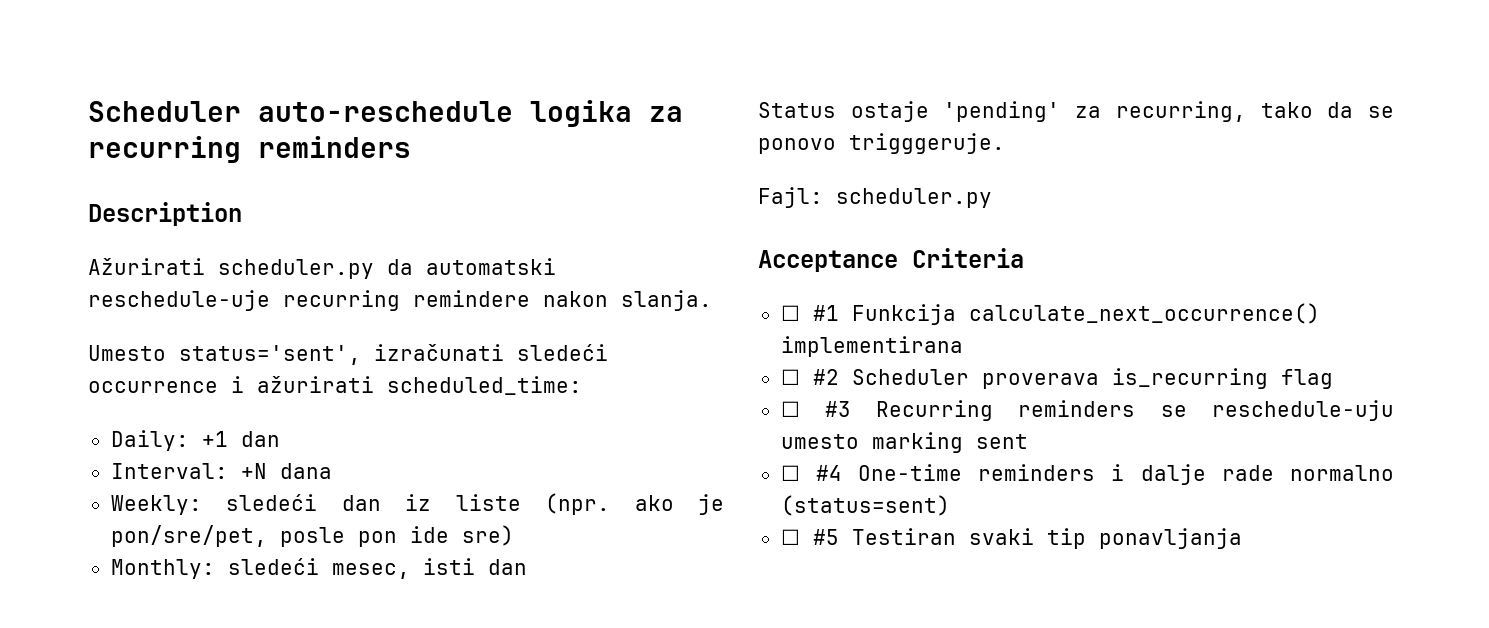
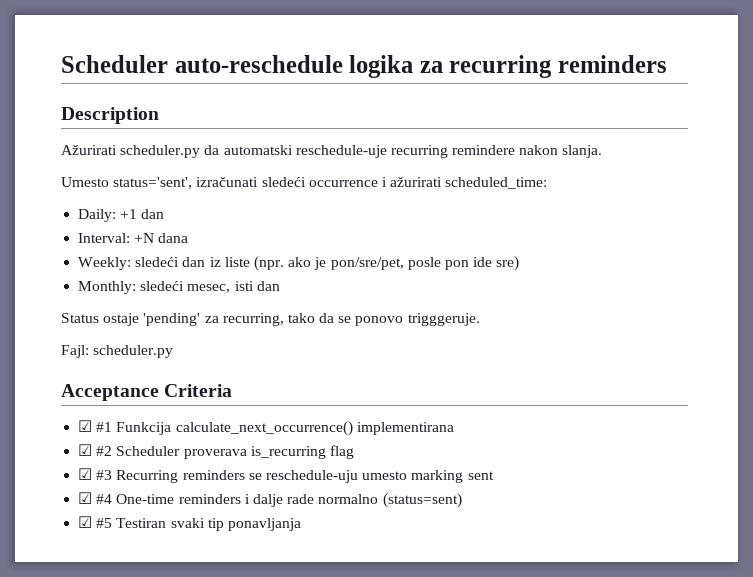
- ☐ #1 Funkcija calculate_next_occurrence() implementirana
+ ☑ #1 Funkcija calculate_next_occurrence() implementirana
- ☐ #2 Scheduler proverava is_recurring flag
+ ☑ #2 Scheduler proverava is_recurring flag
- ☐ #3 Recurring reminders se reschedule-uju umesto marking sent
+ ☑ #3 Recurring reminders se reschedule-uju umesto marking sent
- ☐ #4 One-time reminders i dalje rade normalno (status=sent)
+ ☑ #4 One-time reminders i dalje rade normalno (status=sent)
- ☐ #5 Testiran svaki tip ponavljanja
+ ☑ #5 Testiran svaki tip ponavljanja

